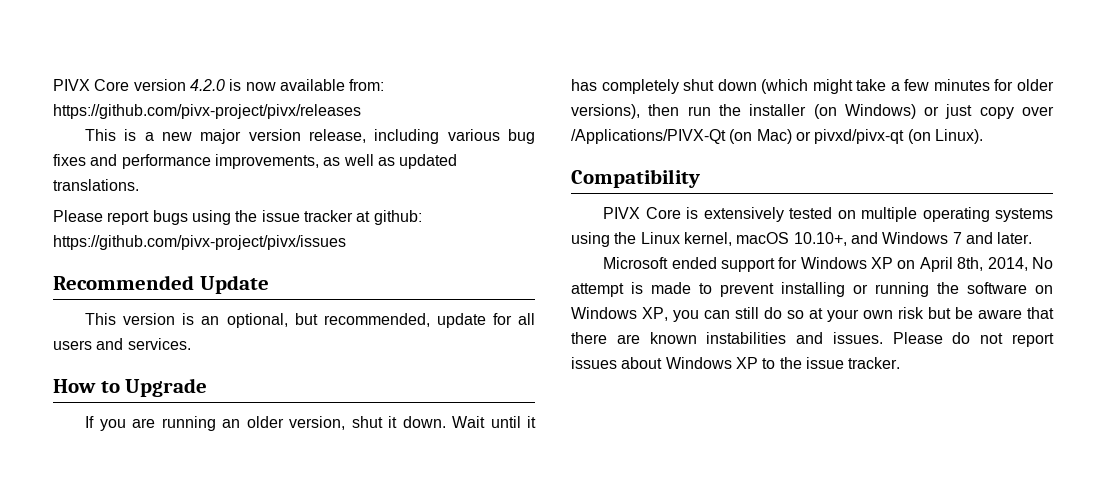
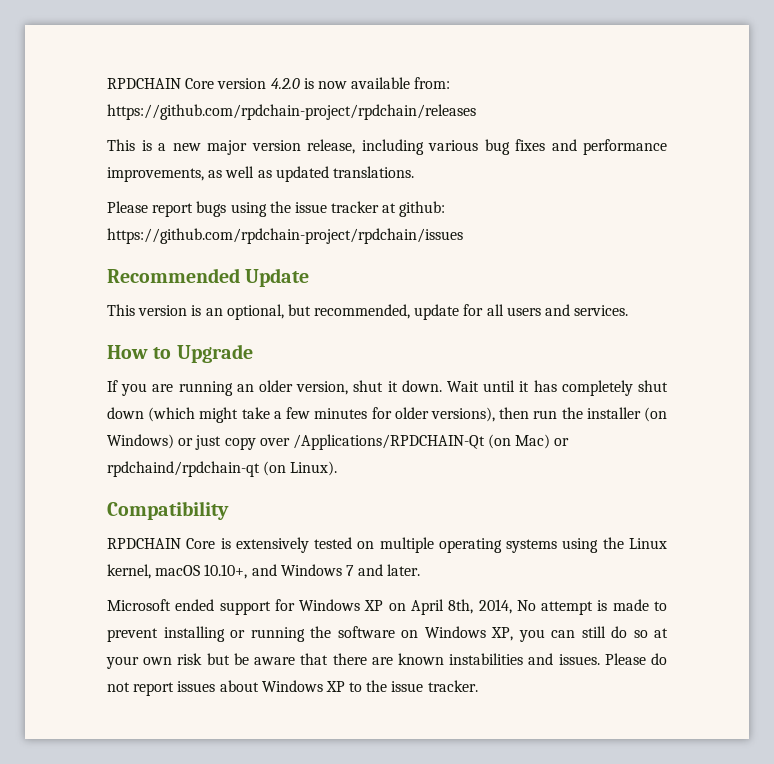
- PIVX Core version 4.2.0 is now available from: https://github.com/pivx-project/pivx/releases
+ RPDCHAIN Core version 4.2.0 is now available from: https://github.com/rpdchain-project/rpdchain/releases
- Please report bugs using the issue tracker at github: https://github.com/pivx-project/pivx/issues
+ Please report bugs using the issue tracker at github: https://github.com/rpdchain-project/rpdchain/issues
- Wait until it has completely shut down (which might take a few minutes for older versions), then run the installer (on Windows) or just copy over /Applications/PIVX-Qt (on Mac) or pivxd/pivx-qt (on Linux).
+ Wait until it has completely shut down (which might take a few minutes for older versions), then run the installer (on Windows) or just copy over /Applications/RPDCHAIN-Qt (on Mac) or rpdchaind/rpdchain-qt (on Linux).
- PIVX Core is extensively tested on multiple operating systems using the Linux kernel, macOS 10.10+, and Windows 7 and later.
+ RPDCHAIN Core is extensively tested on multiple operating systems using the Linux kernel, macOS 10.10+, and Windows 7 and later.

